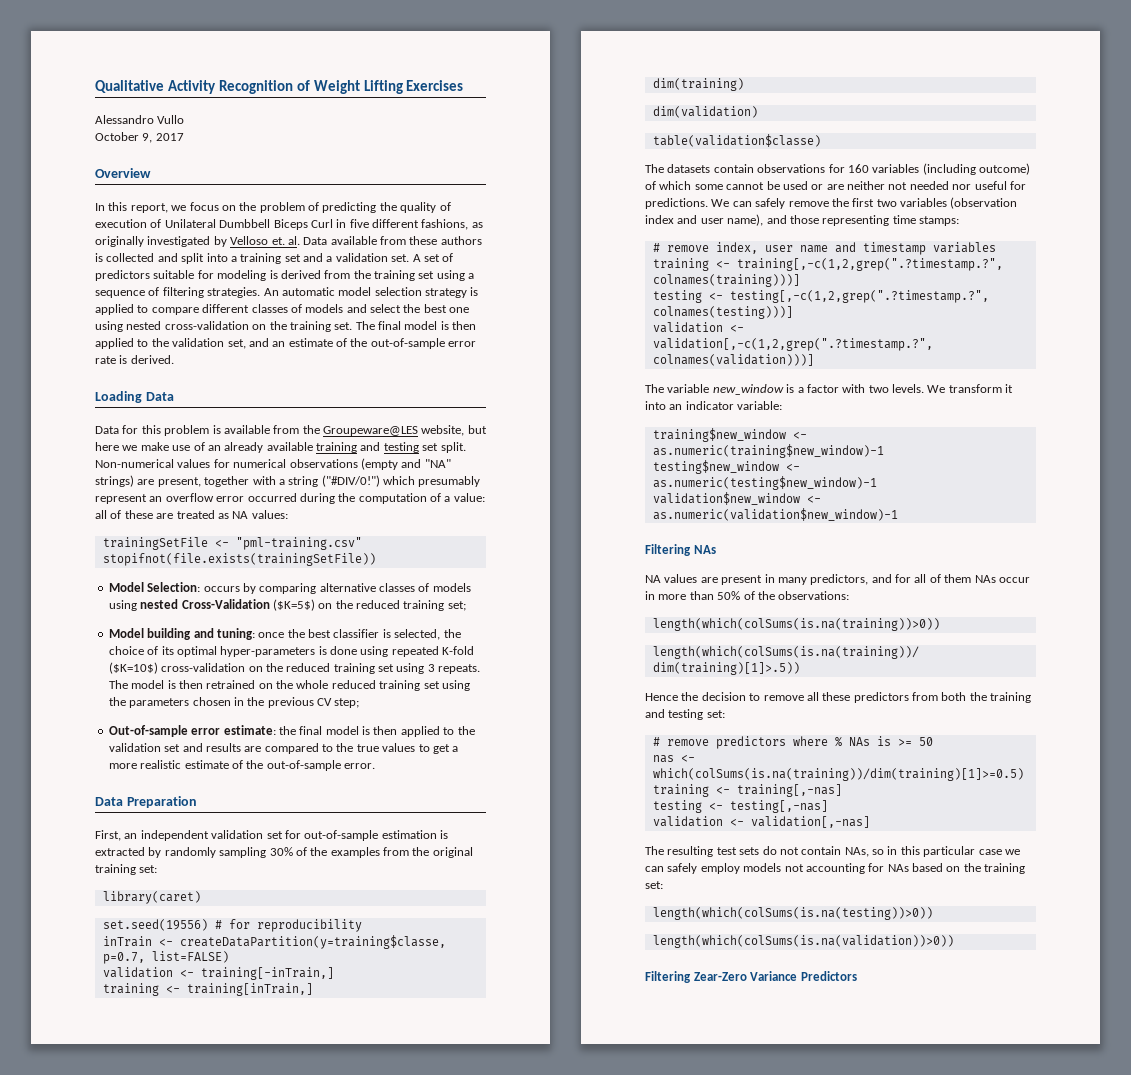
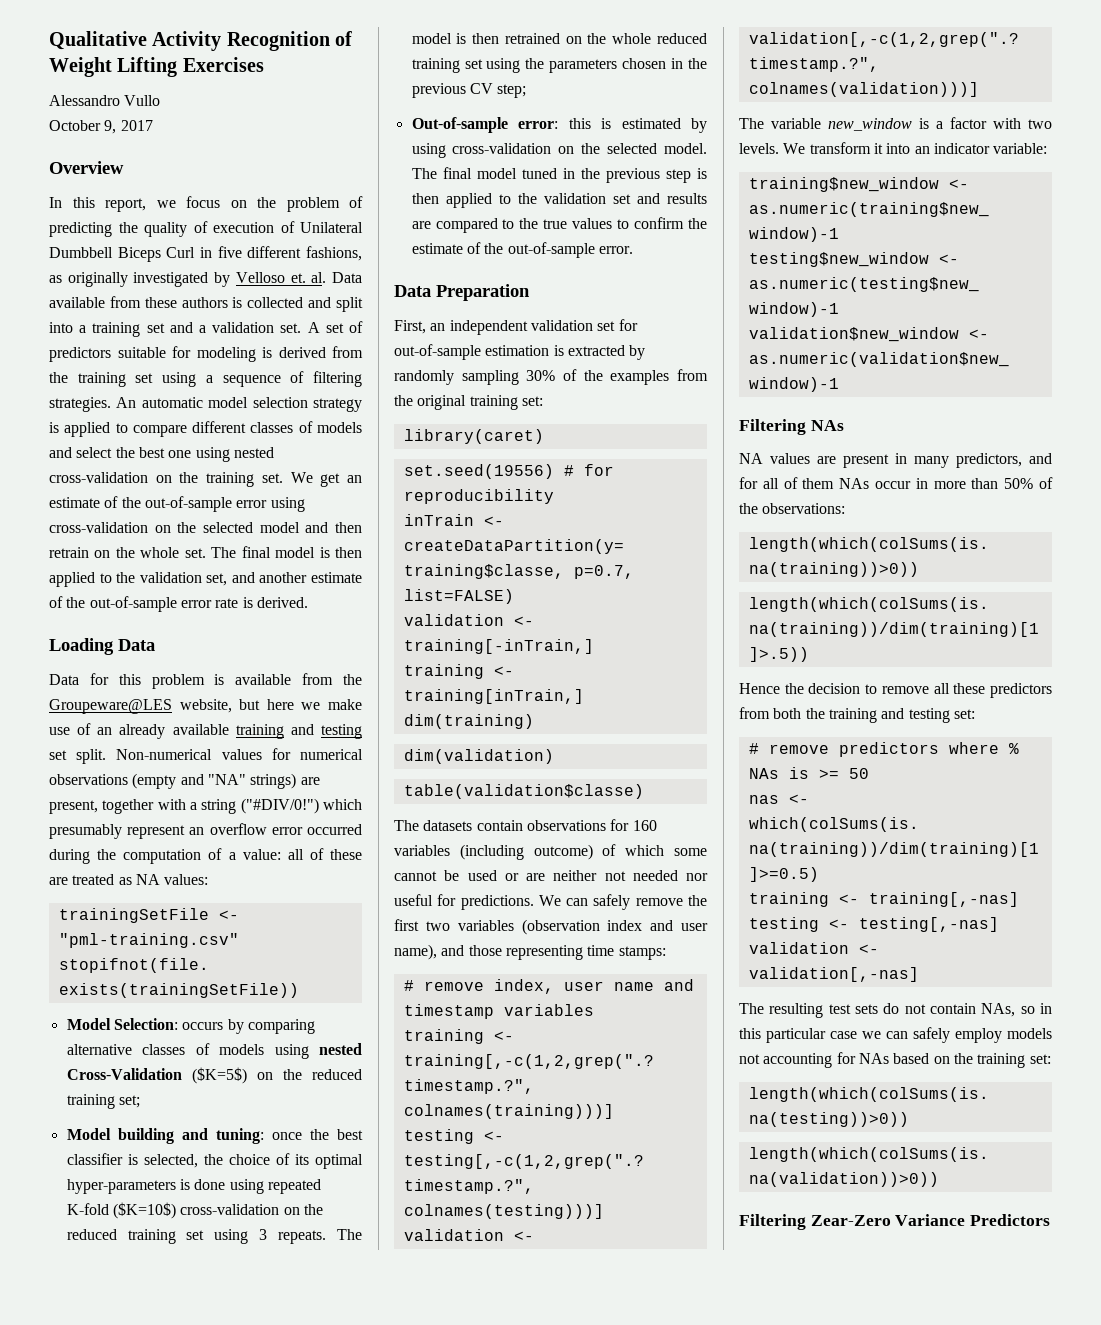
+ We get an estimate of the out-of-sample error using cross-validation on the selected model and then retrain on the whole set.
- The final model is then applied to the validation set, and an estimate of the out-of-sample error rate is derived.
+ The final model is then applied to the validation set, and another estimate of the out-of-sample error rate is derived.
- Out-of-sample error estimate: the final model is then applied to the validation set and results are compared to the true values to get a more realistic estimate of the out-of-sample error.
+ Out-of-sample error: this is estimated by using cross-validation on the selected model. The final model tuned in the previous step is then applied to the validation set and results are compared to the true values to confirm the estimate of the out-of-sample error.

